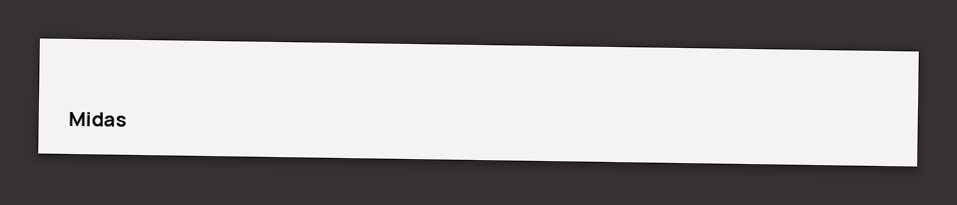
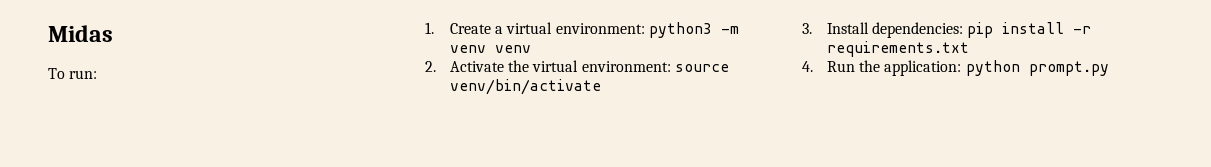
+ To run:
+ 1. Create a virtual environment: python3 -m venv venv
+ 2. Activate the virtual environment: source venv/bin/activate
+ 3. Install dependencies: pip install -r requirements.txt
+ 4. Run the application: python prompt.py

